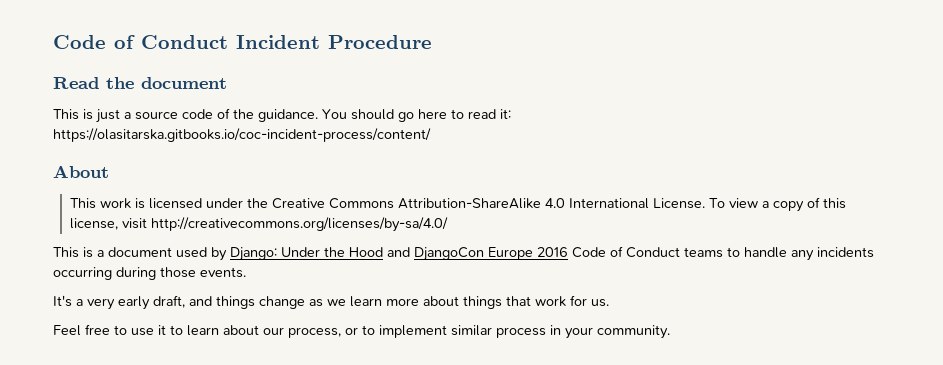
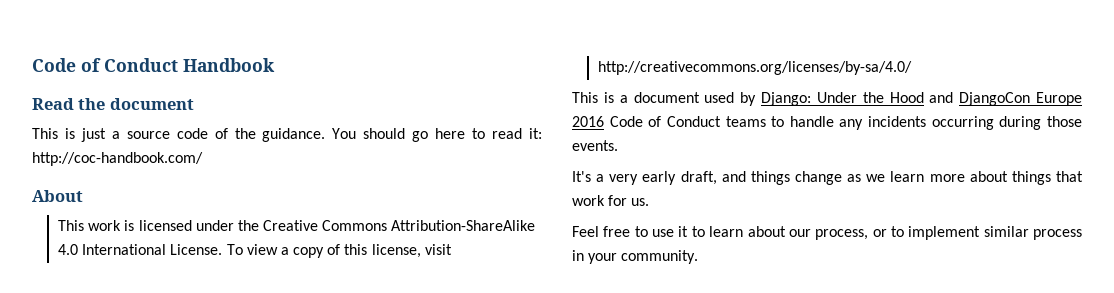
- Code of Conduct Incident Procedure
+ Code of Conduct Handbook
- You should go here to read it: https://olasitarska.gitbooks.io/coc-incident-process/content/
+ You should go here to read it: http://coc-handbook.com/

